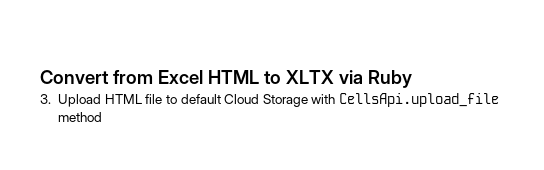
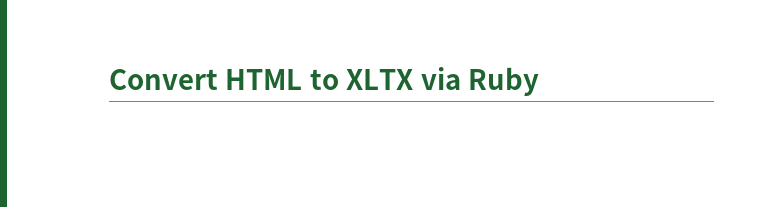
- Convert from Excel HTML to XLTX via Ruby
+ Convert HTML to XLTX via Ruby
- 3. Upload HTML file to default Cloud Storage with CellsApi.upload_file method

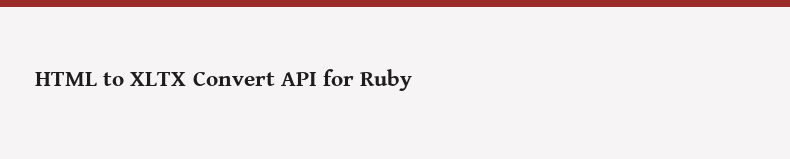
- Convert HTML to XLTX via Ruby
+ HTML to XLTX Convert API for Ruby

